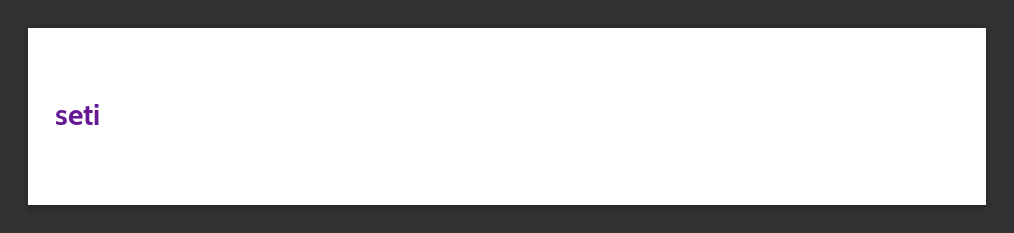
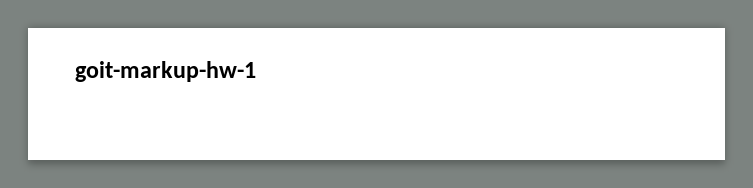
- seti
+ goit-markup-hw-1

